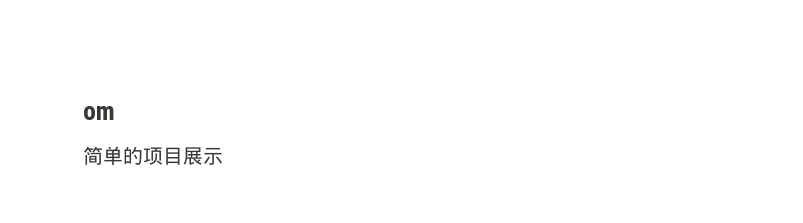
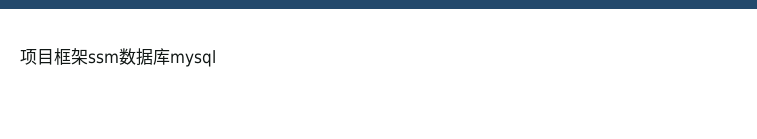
- om
- 简单的项目展示
+ 项目框架ssm数据库mysql

